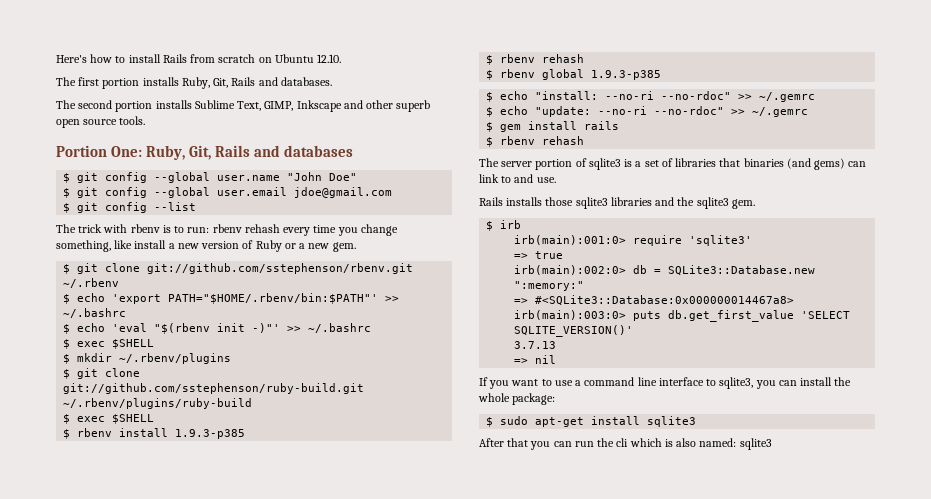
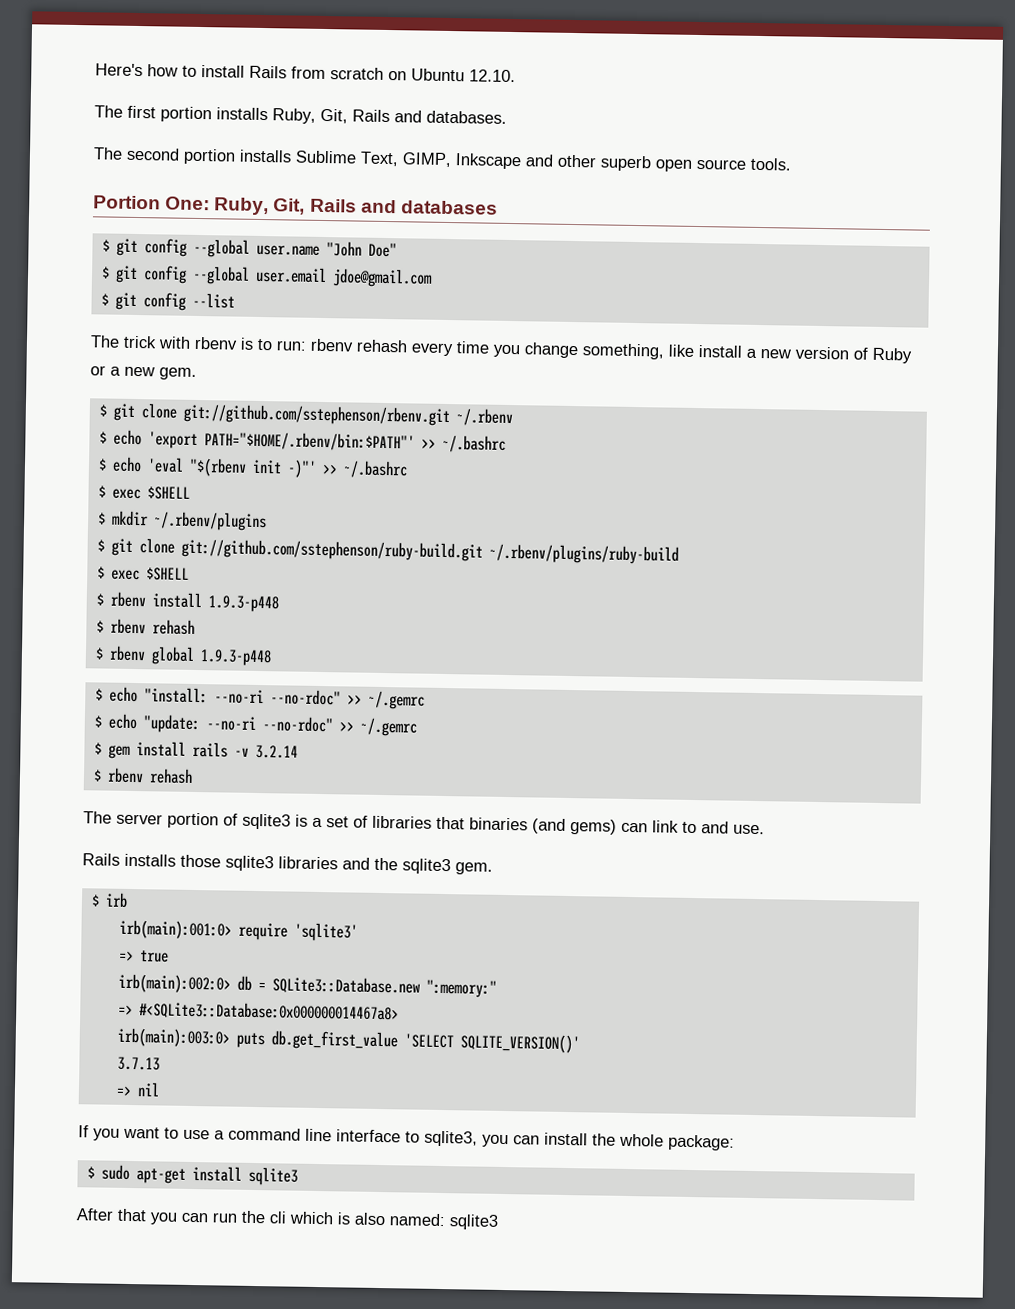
- $ rbenv install 1.9.3-p385
+ $ rbenv install 1.9.3-p448
- $ rbenv global 1.9.3-p385
+ $ rbenv global 1.9.3-p448
- $ gem install rails
+ $ gem install rails -v 3.2.14

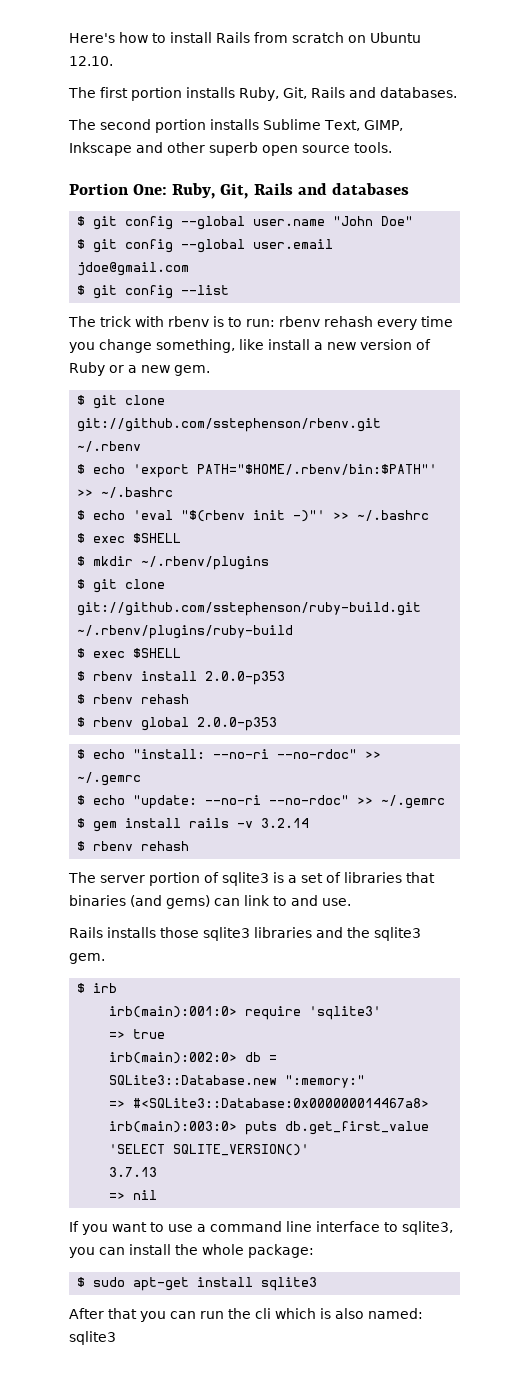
- $ rbenv install 1.9.3-p448
+ $ rbenv install 2.0.0-p353
- $ rbenv global 1.9.3-p448
+ $ rbenv global 2.0.0-p353

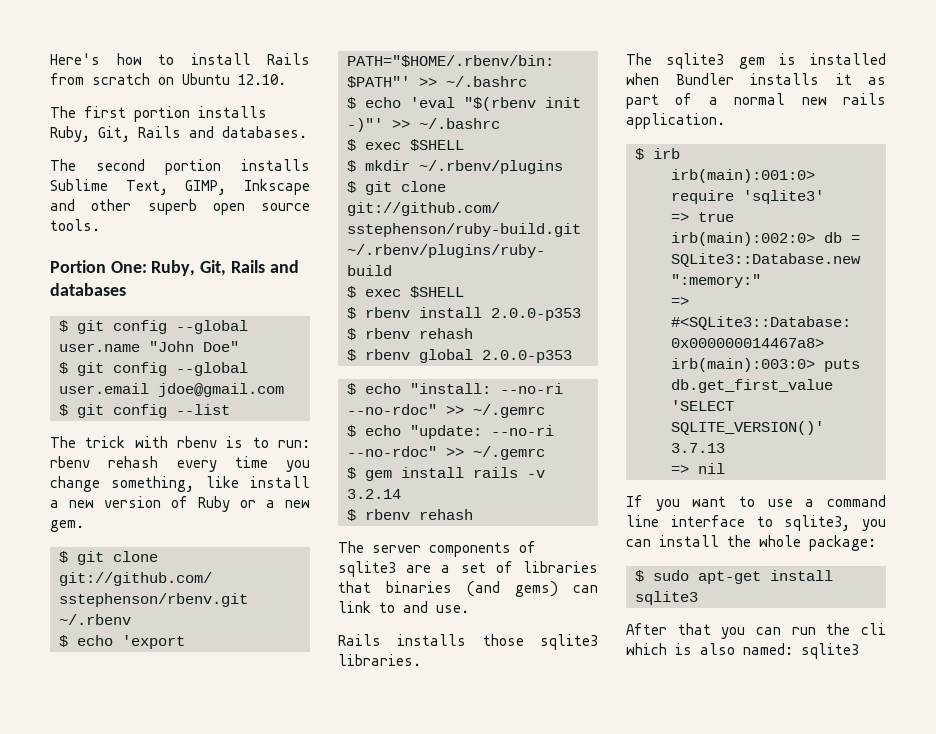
- The server portion of sqlite3 is a set of libraries that binaries (and gems) can link to and use.
+ The server components of sqlite3 are a set of libraries that binaries (and gems) can link to and use.
- Rails installs those sqlite3 libraries and the sqlite3 gem.
+ Rails installs those sqlite3 libraries.
+ The sqlite3 gem is installed when Bundler installs it as part of a normal new rails application.

